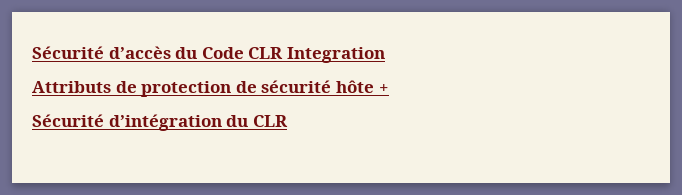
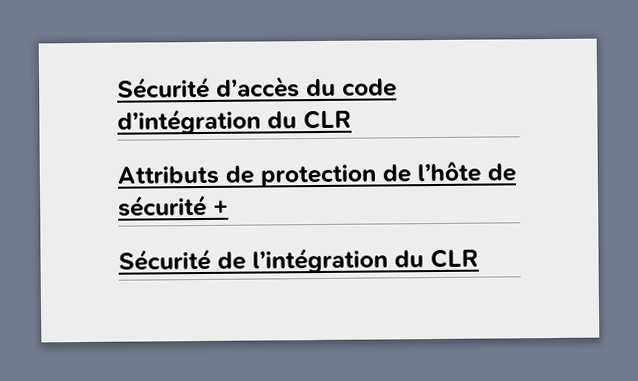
- Sécurité d’accès du Code CLR Integration
+ Sécurité d’accès du code d’intégration du CLR
- Attributs de protection de sécurité hôte +
+ Attributs de protection de l’hôte de sécurité +
- Sécurité d’intégration du CLR
+ Sécurité de l’intégration du CLR

